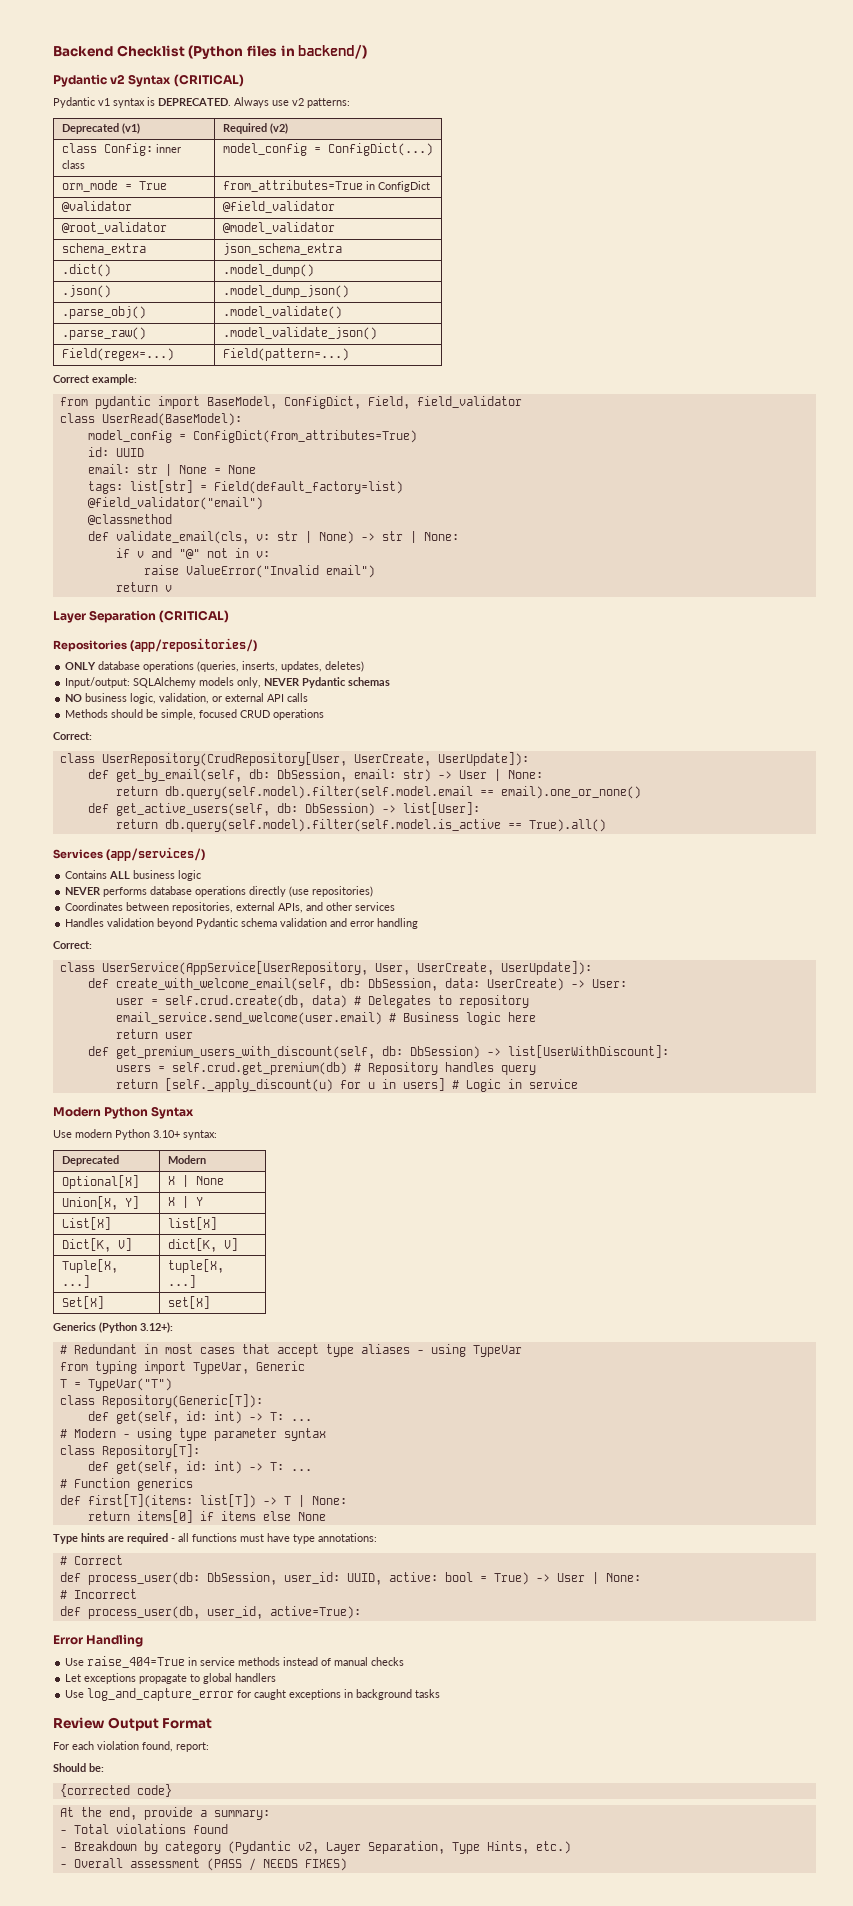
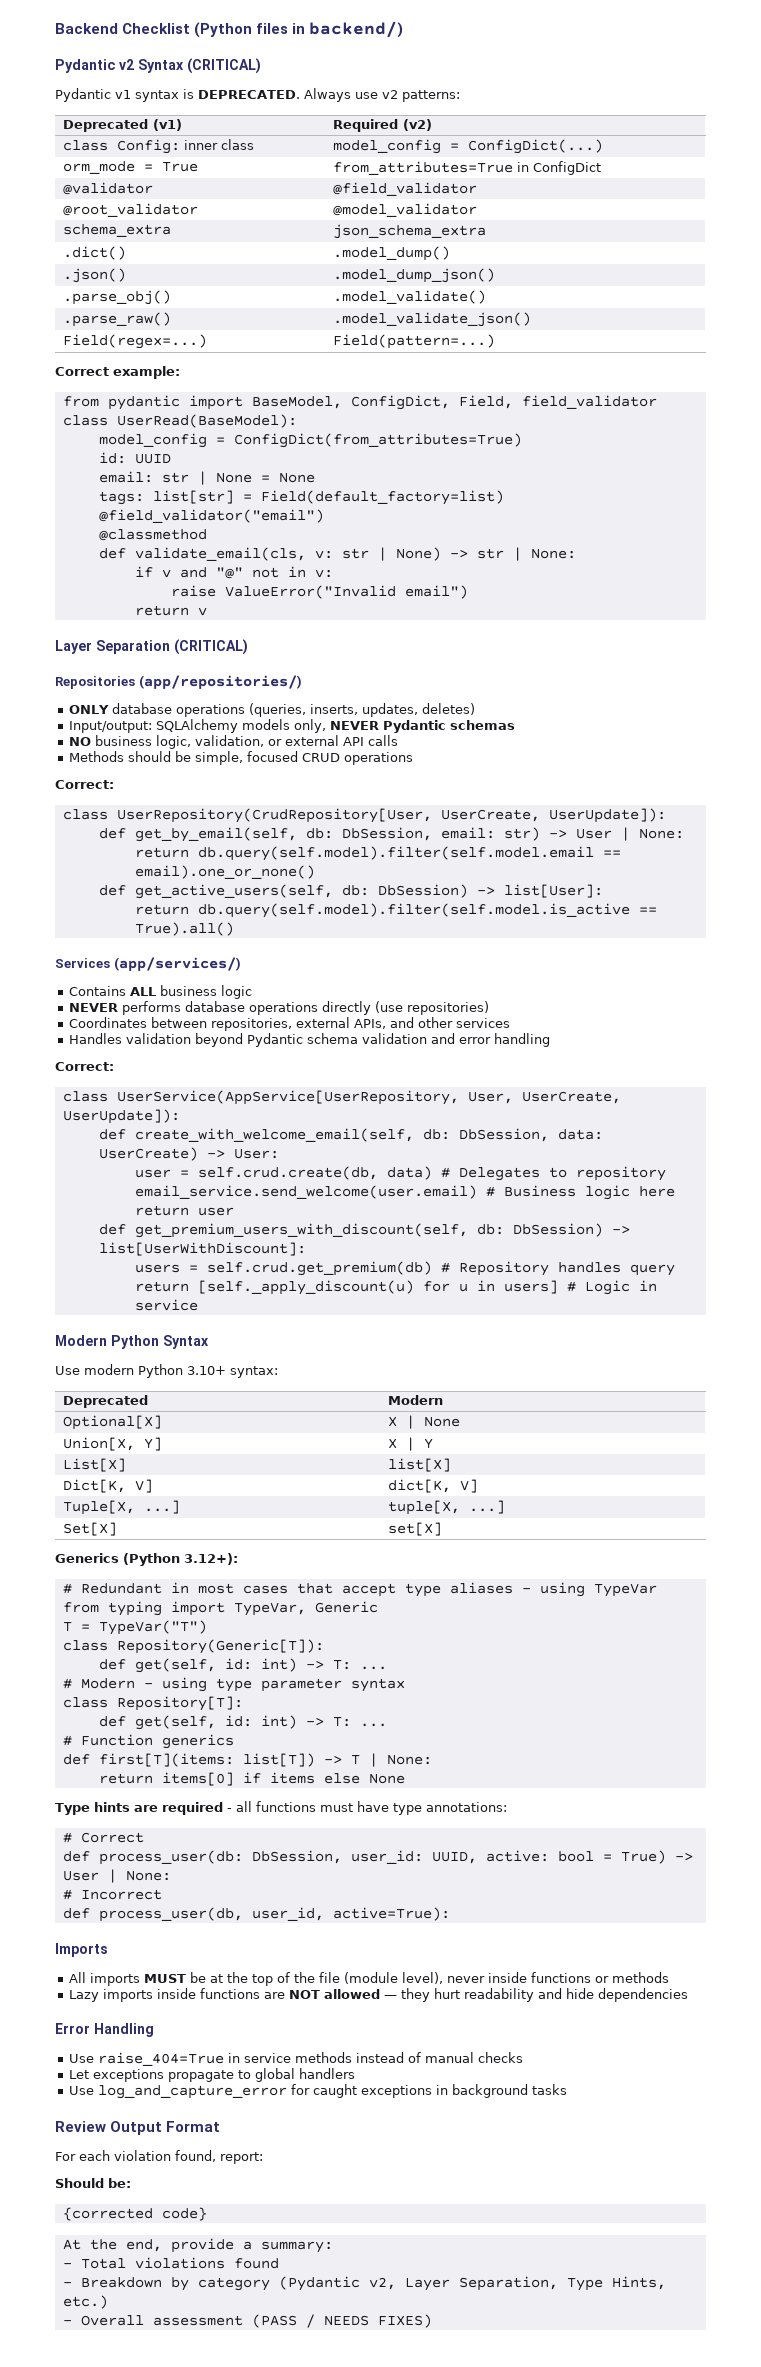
+ Imports
+ All imports MUST be at the top of the file (module level), never inside functions or methods
+ Lazy imports inside functions are NOT allowed — they hurt readability and hide dependencies

